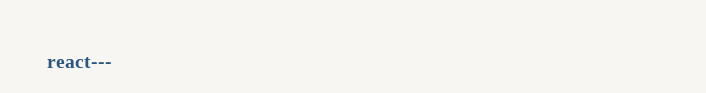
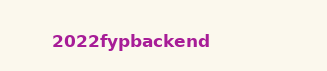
- react---
+ 2022fypbackend

